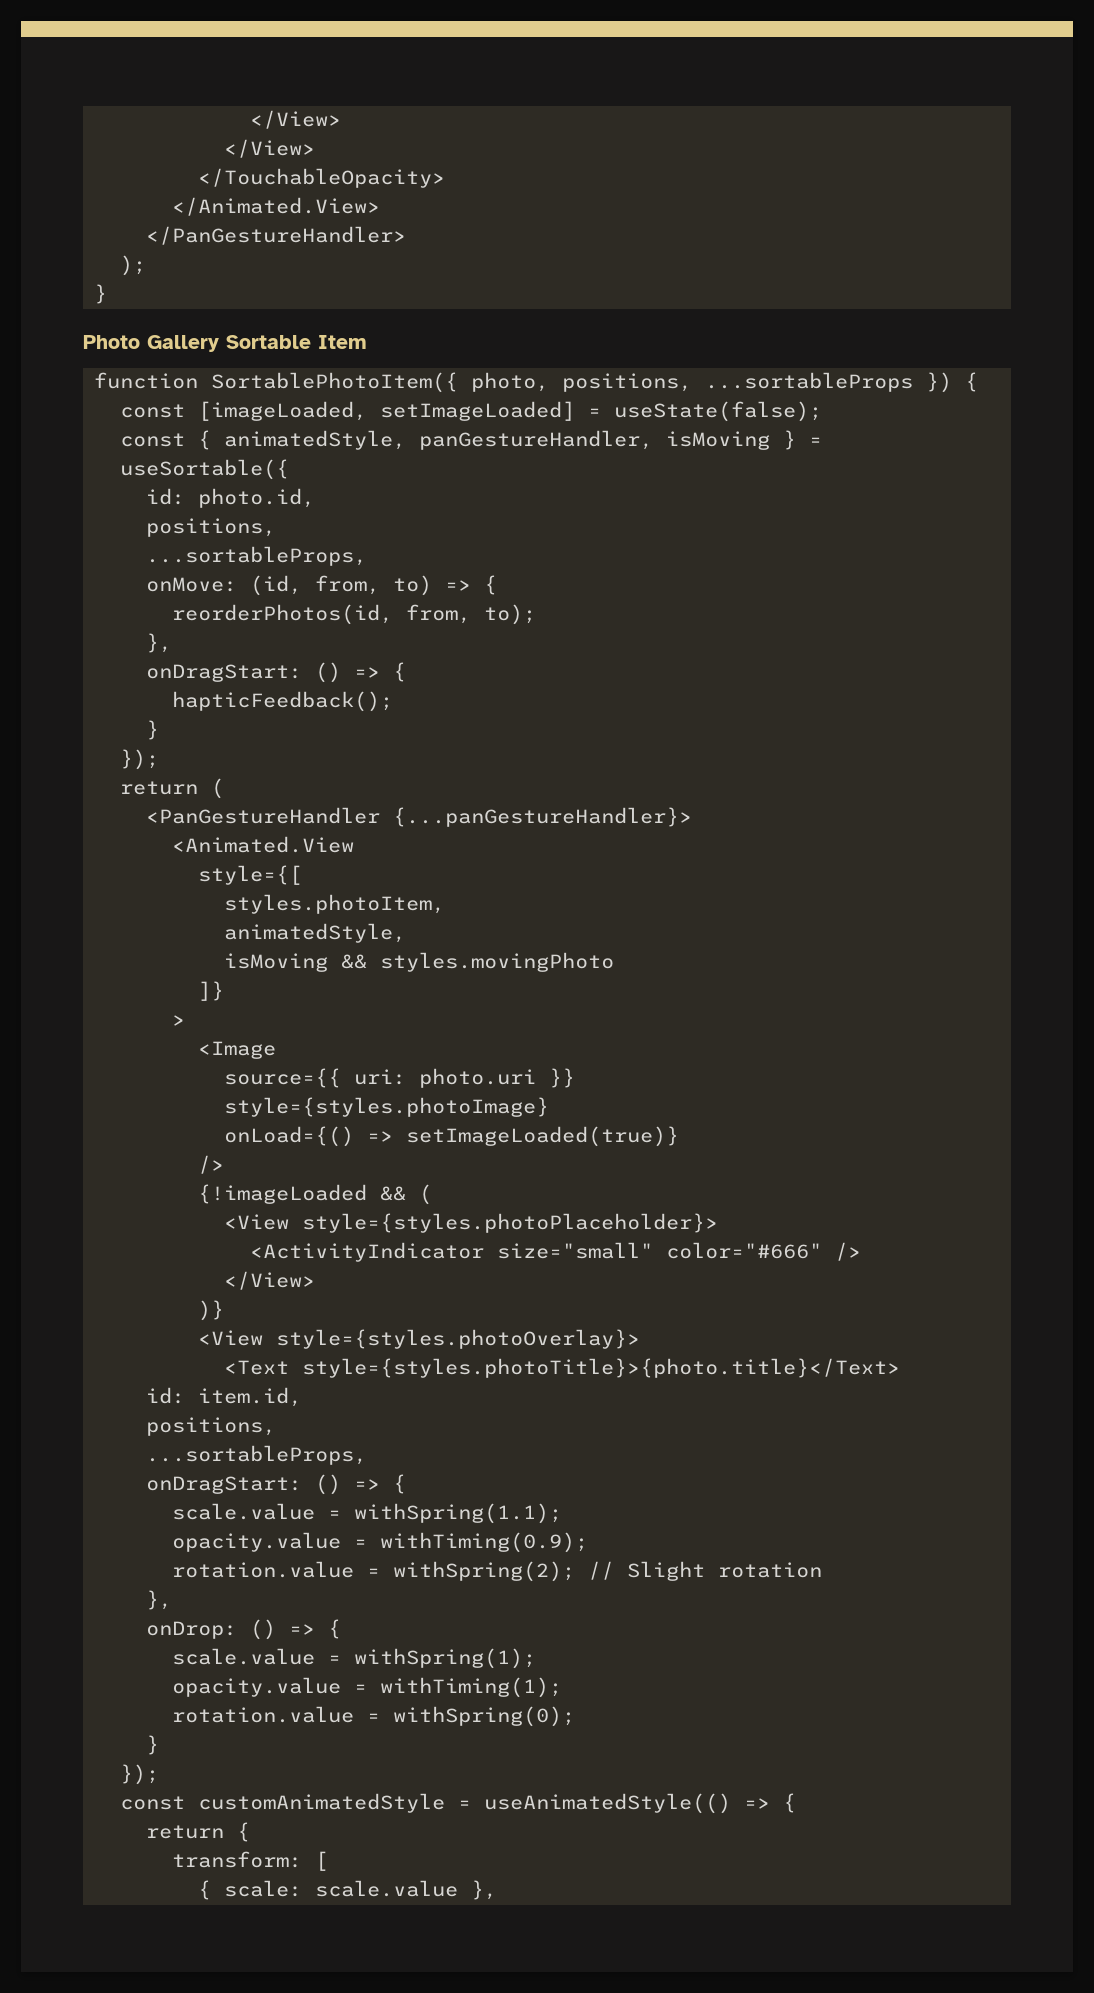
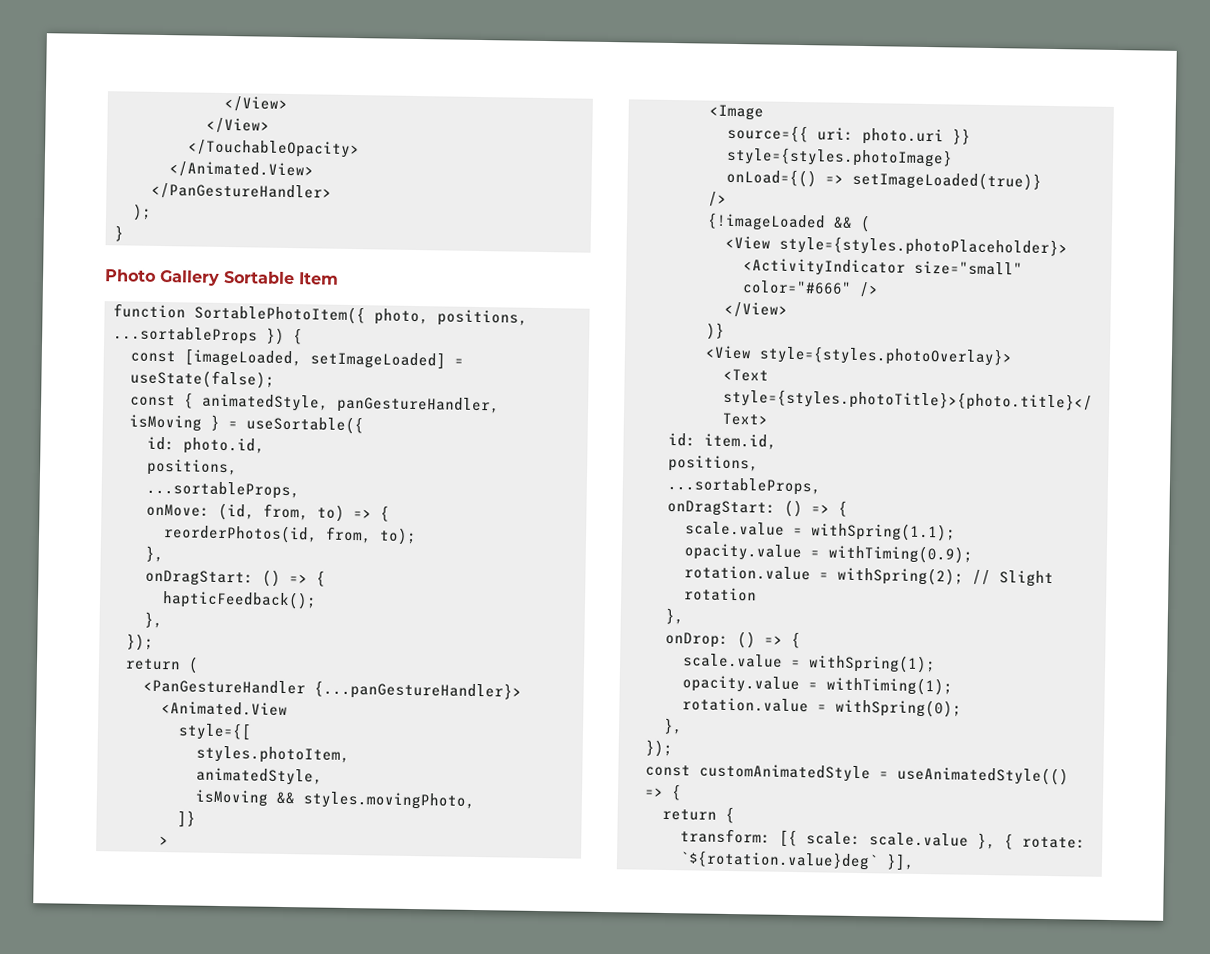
  hapticFeedback();
- }
+ },
- isMoving && styles.movingPhoto
+ isMoving && styles.movingPhoto,
  rotation.value = withSpring(0);
- }
+ },
- transform: [
- { scale: scale.value },
+ transform: [{ scale: scale.value }, { rotate: `${rotation.value}deg` }],

